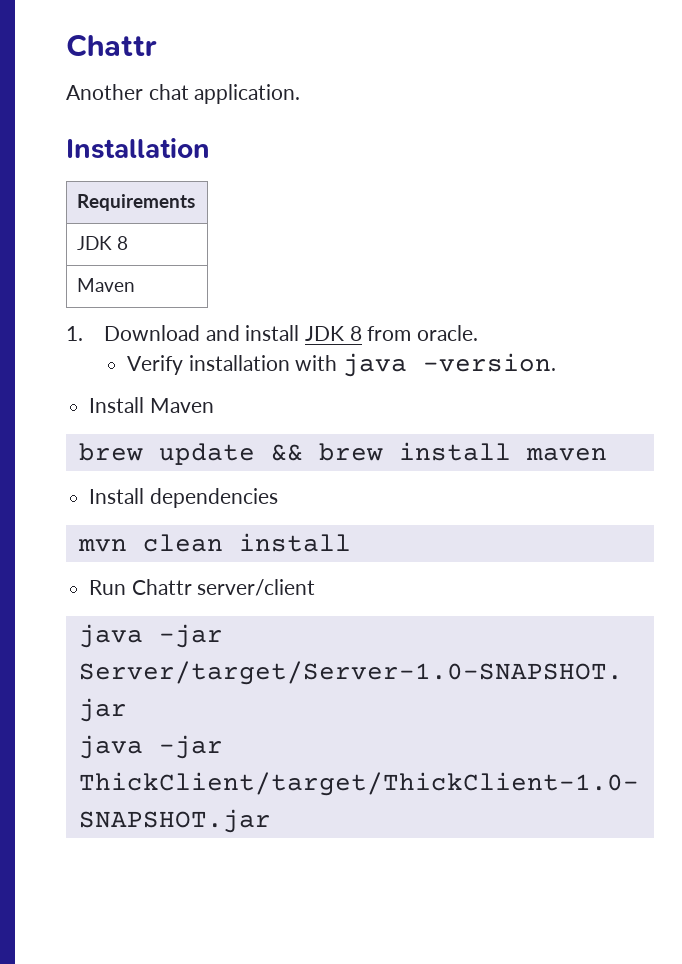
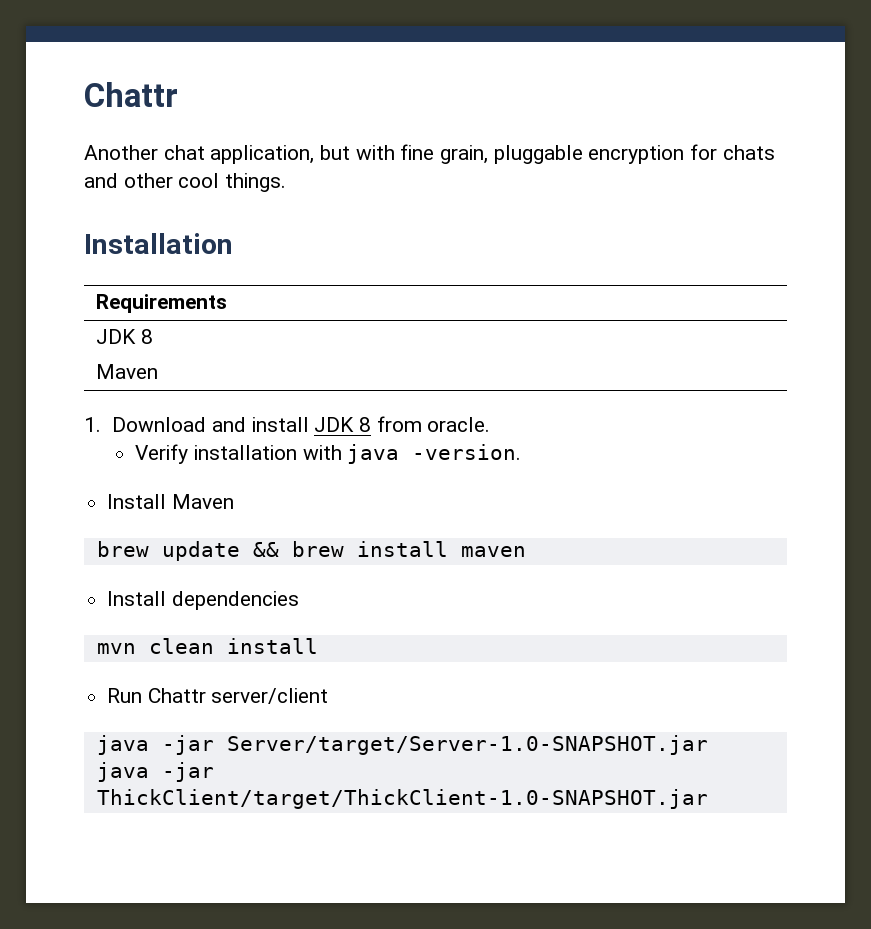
- Another chat application.
+ Another chat application, but with fine grain, pluggable encryption for chats and other cool things.

